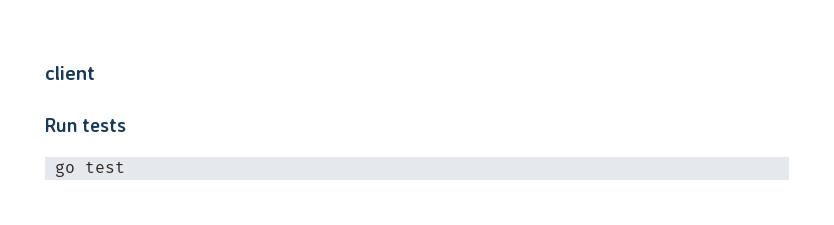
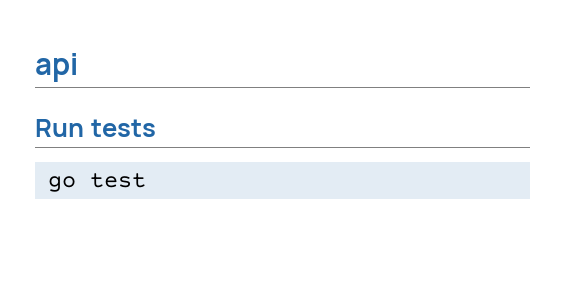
- client
+ api

